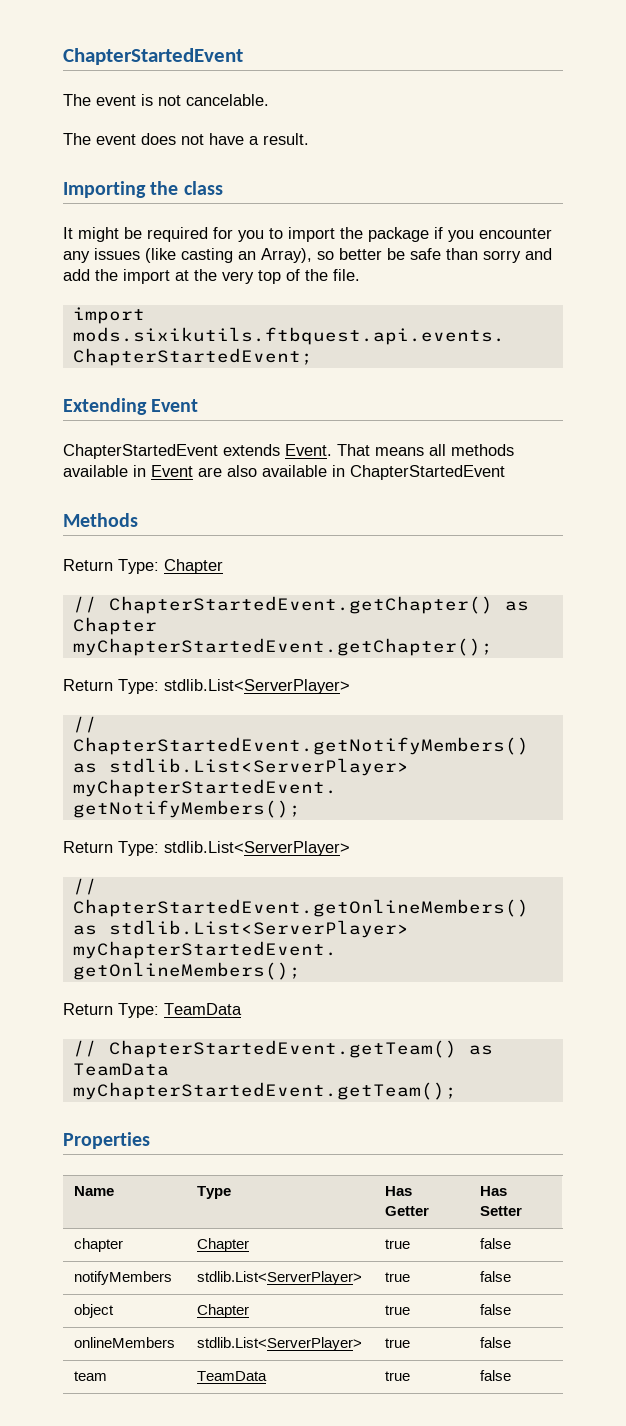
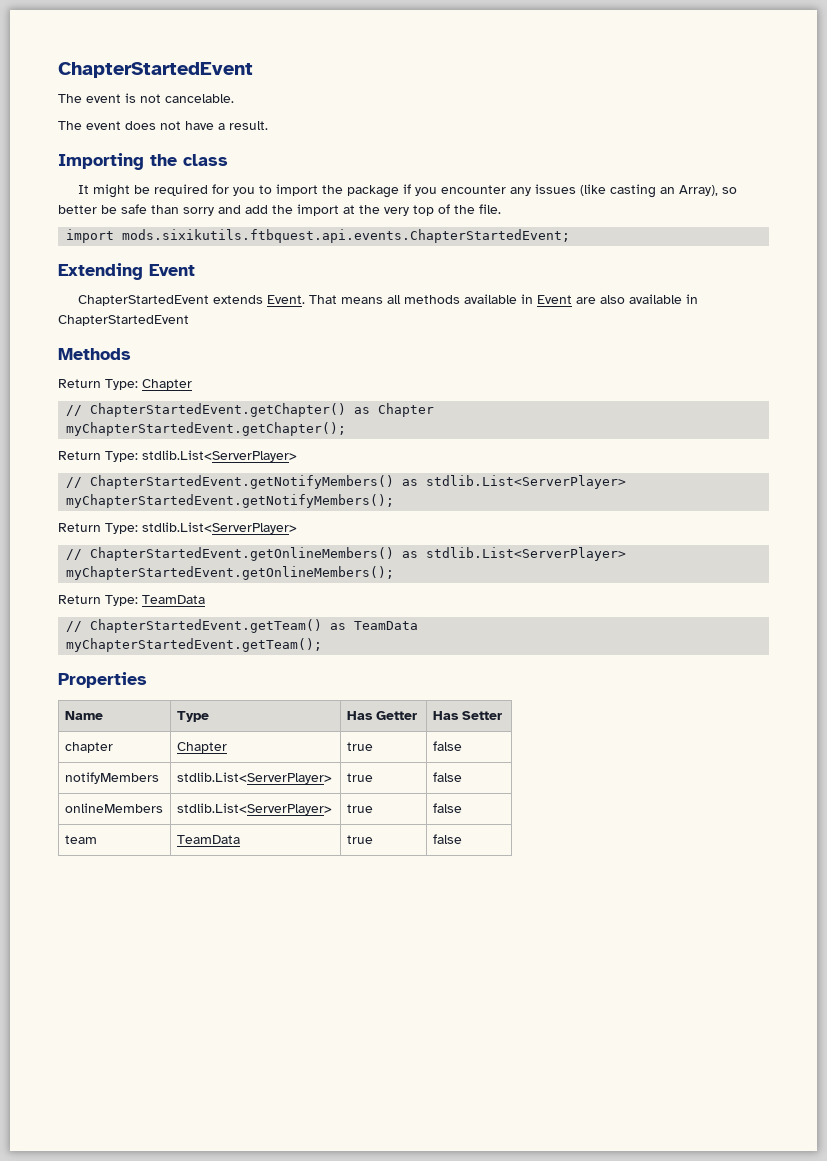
- object | Chapter | true | false

